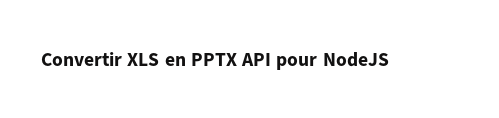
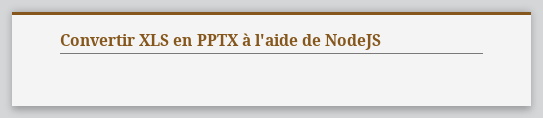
- Convertir XLS en PPTX API pour NodeJS
+ Convertir XLS en PPTX à l'aide de NodeJS

